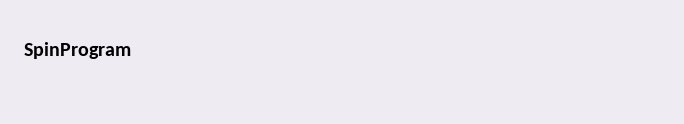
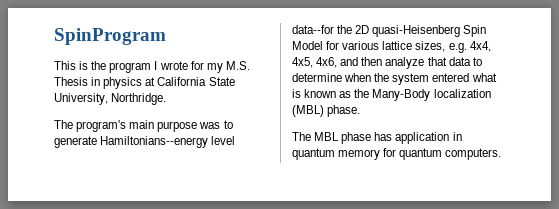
+ This is the program I wrote for my M.S. Thesis in physics at California State University, Northridge.
+ The program's main purpose was to generate Hamiltonians--energy level data--for the 2D quasi-Heisenberg Spin Model for various lattice sizes, e.g. 4x4, 4x5, 4x6, and then analyze that data to determine when the system entered what is known as the Many-Body localization (MBL) phase.
+ The MBL phase has application in quantum memory for quantum computers.

